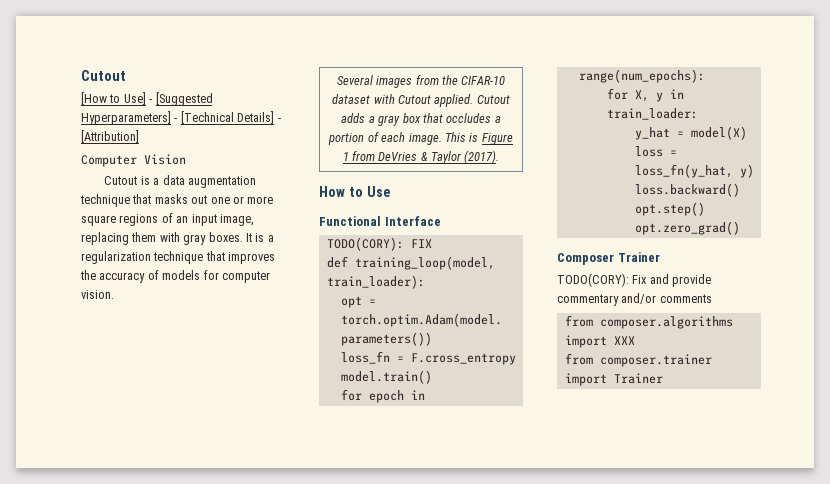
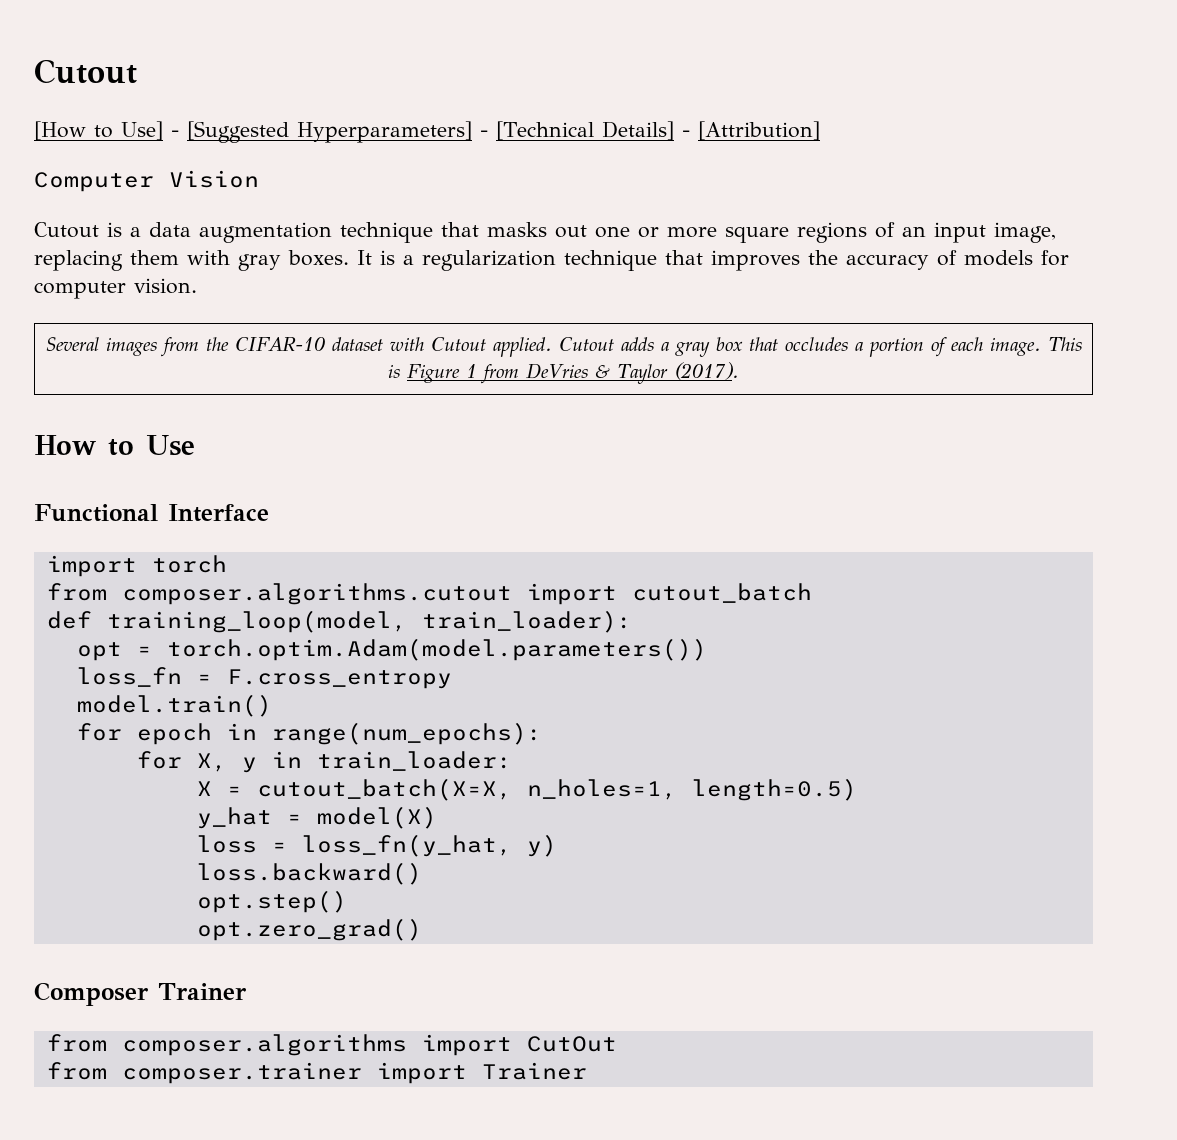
- TODO(CORY): FIX
+ import torch
+ from composer.algorithms.cutout import cutout_batch
+ X = cutout_batch(X=X, n_holes=1, length=0.5)
- TODO(CORY): Fix and provide commentary and/or comments
- from composer.algorithms import XXX
+ from composer.algorithms import CutOut

